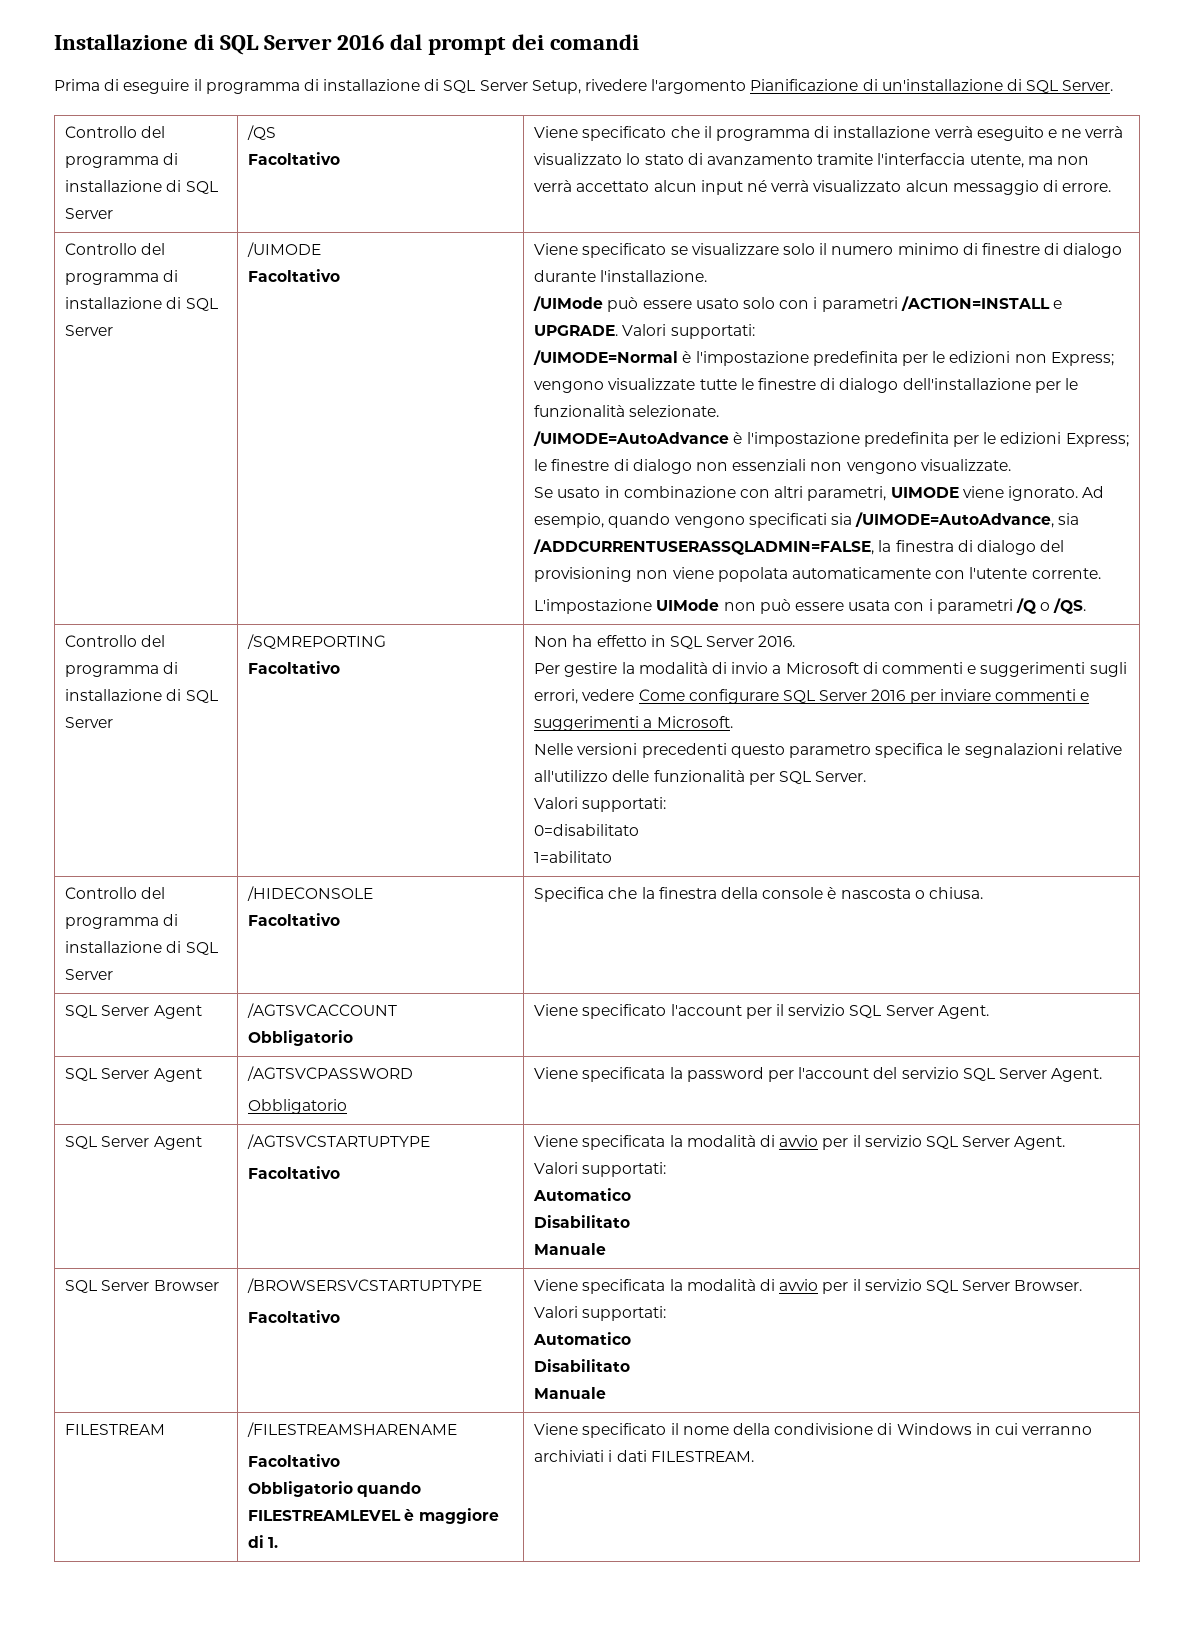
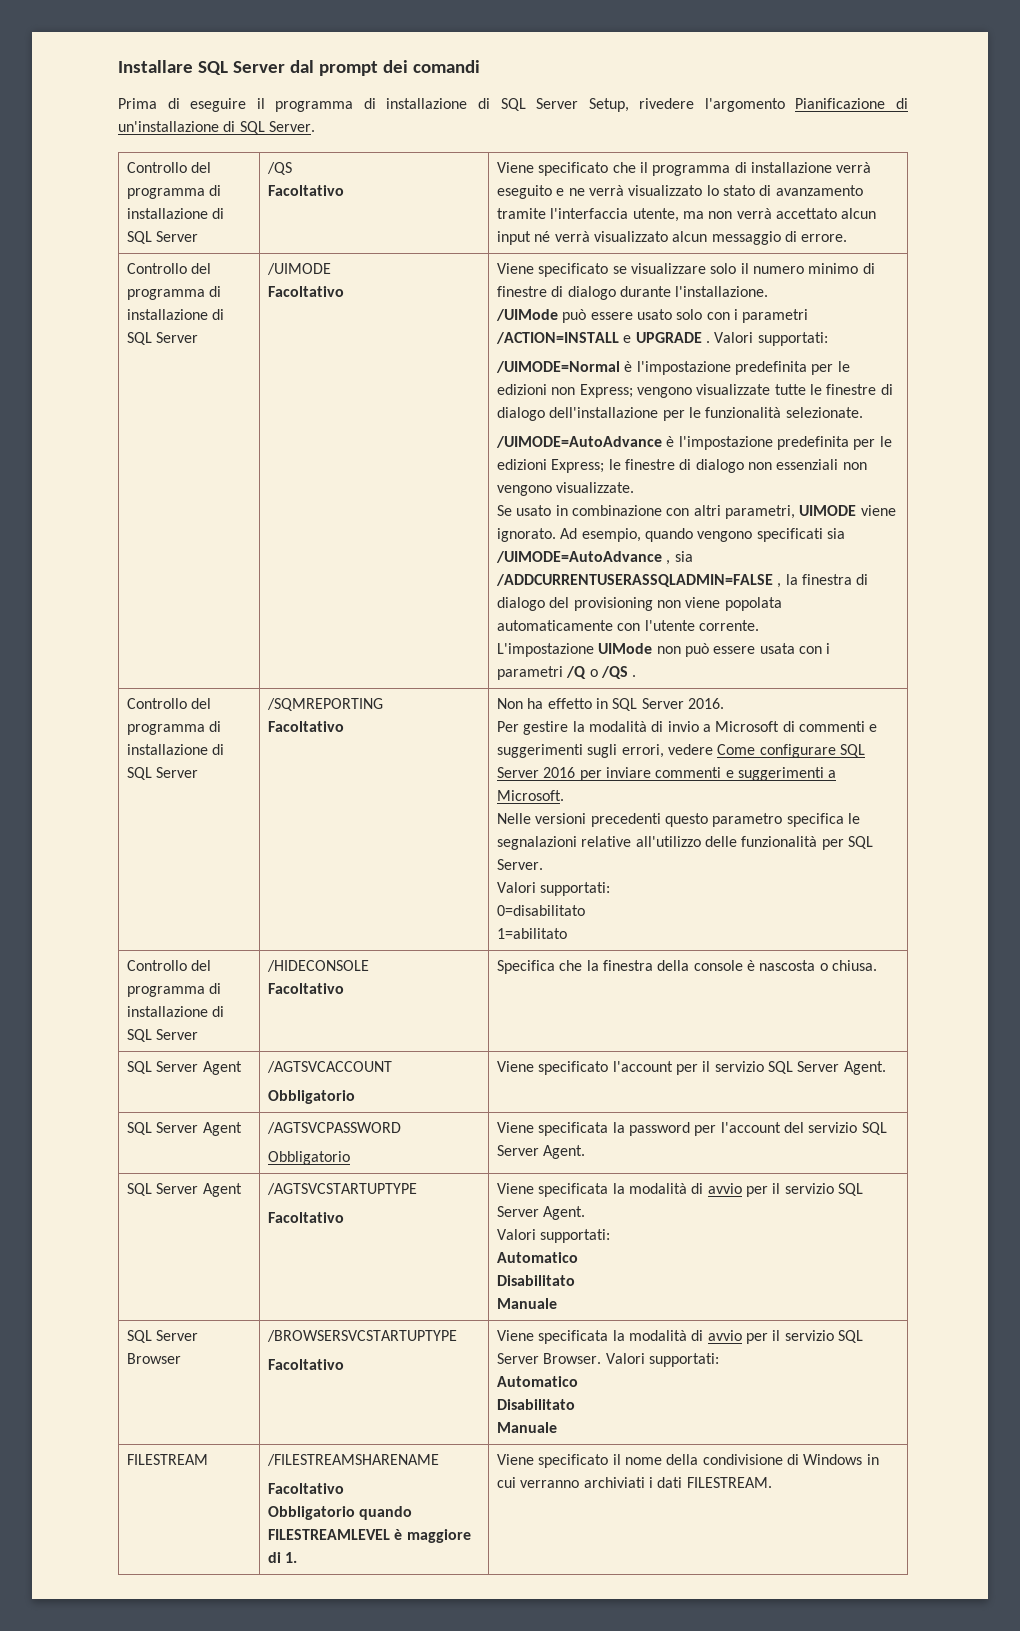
- Installazione di SQL Server 2016 dal prompt dei comandi
+ Installare SQL Server dal prompt dei comandi
- /UIMode può essere usato solo con i parametri /ACTION=INSTALL e UPGRADE.
+ /UIMode può essere usato solo con i parametri /ACTION=INSTALL e UPGRADE .
- Ad esempio, quando vengono specificati sia /UIMODE=AutoAdvance, sia /ADDCURRENTUSERASSQLADMIN=FALSE, la finestra di dialogo del provisioning non viene popolata automaticamente con l'utente corrente.
+ Ad esempio, quando vengono specificati sia /UIMODE=AutoAdvance , sia /ADDCURRENTUSERASSQLADMIN=FALSE , la finestra di dialogo del provisioning non viene popolata automaticamente con l'utente corrente.
- L'impostazione UIMode non può essere usata con i parametri /Q o /QS.
+ L'impostazione UIMode non può essere usata con i parametri /Q o /QS .

